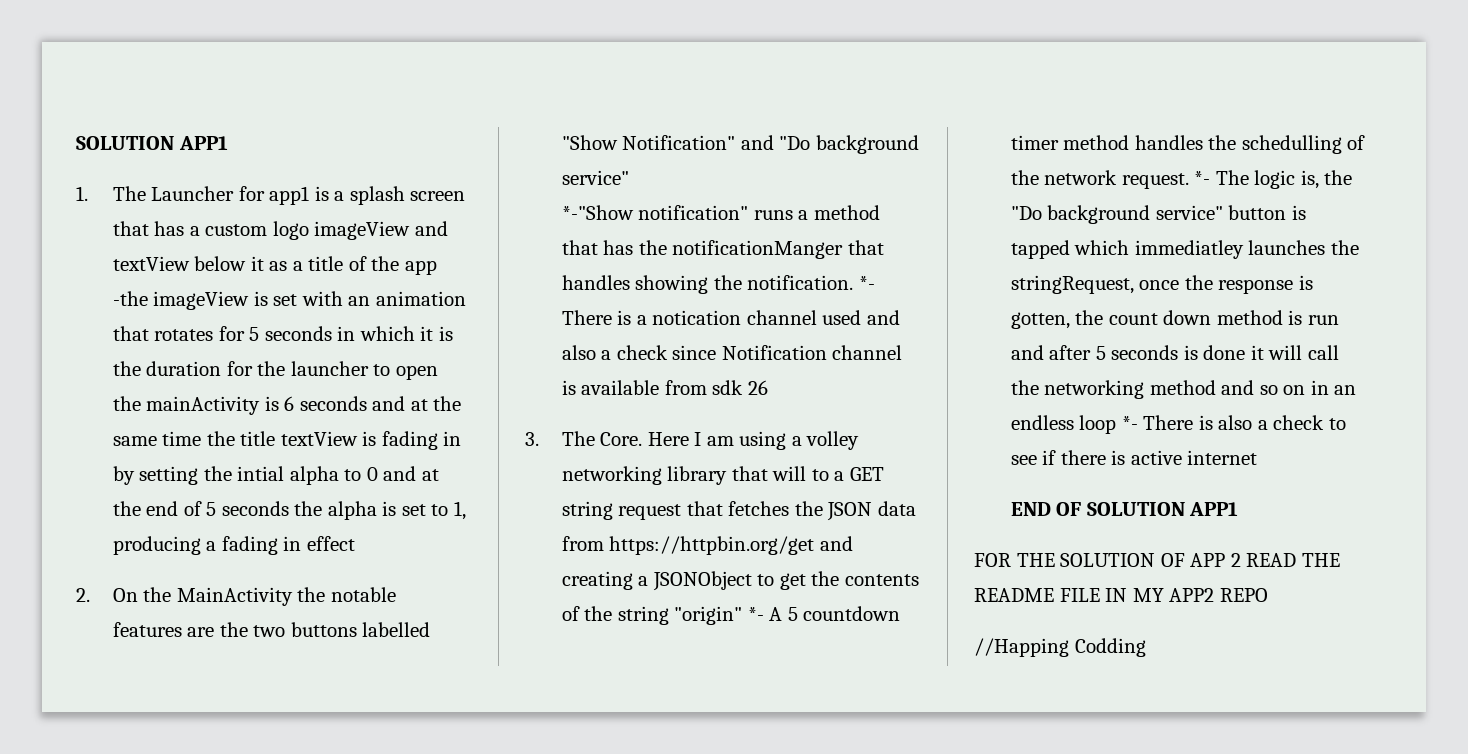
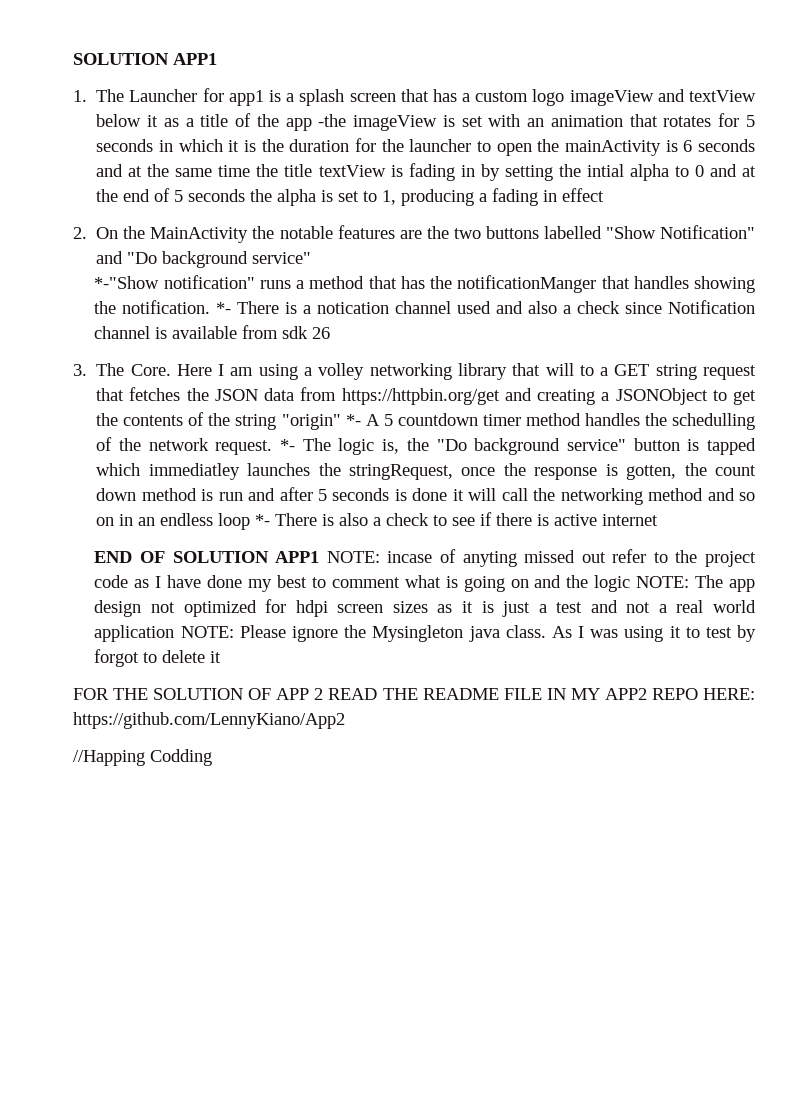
- END OF SOLUTION APP1
+ END OF SOLUTION APP1 NOTE: incase of anyting missed out refer to the project code as I have done my best to comment what is going on and the logic NOTE: The app design not optimized for hdpi screen sizes as it is just a test and not a real world application NOTE: Please ignore the Mysingleton java class. As I was using it to test by forgot to delete it
- FOR THE SOLUTION OF APP 2 READ THE README FILE IN MY APP2 REPO
+ FOR THE SOLUTION OF APP 2 READ THE README FILE IN MY APP2 REPO HERE: https://github.com/LennyKiano/App2

